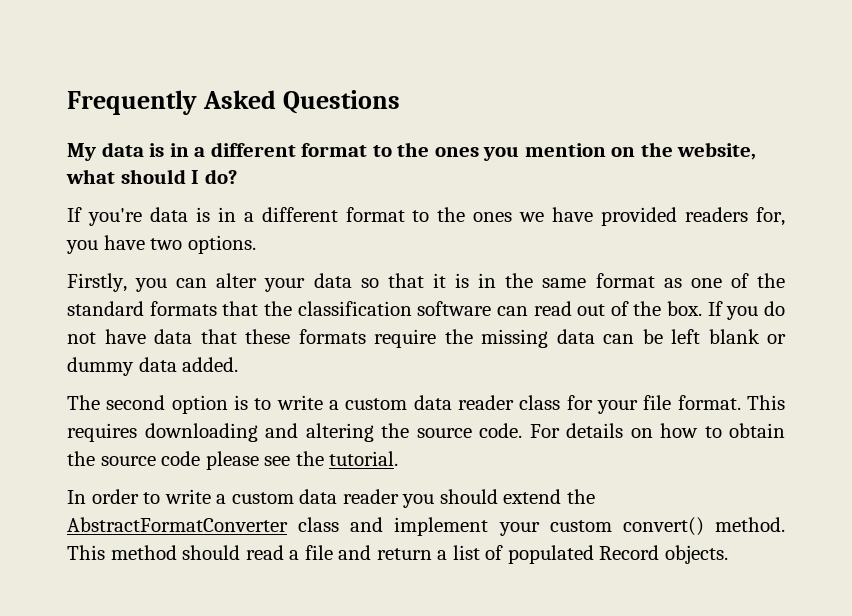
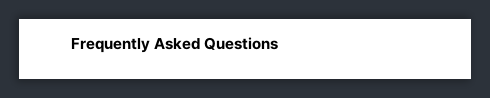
- My data is in a different format to the ones you mention on the website, what should I do?
- If you're data is in a different format to the ones we have provided readers for, you have two options.
- Firstly, you can alter your data so that it is in the same format as one of the standard formats that the classification software can read out of the box. If you do not have data that these formats require the missing data can be left blank or dummy data added.
- The second option is to write a custom data reader class for your file format. This requires downloading and altering the source code. For details on how to obtain the source code please see the tutorial.
- In order to write a custom data reader you should extend the AbstractFormatConverter class and implement your custom convert() method. This method should read a file and return a list of populated Record objects.

